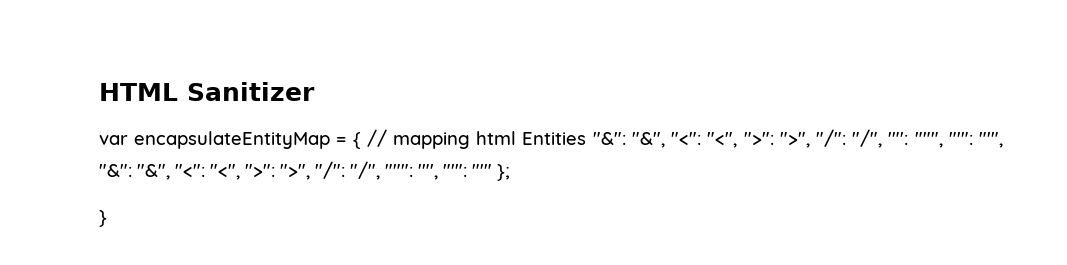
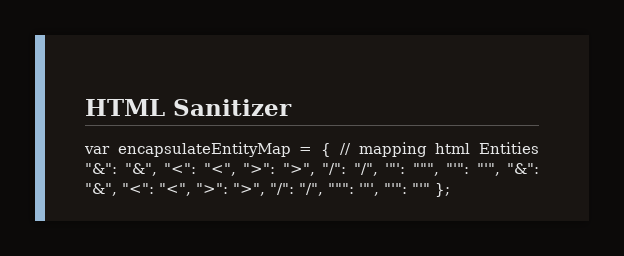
- }

